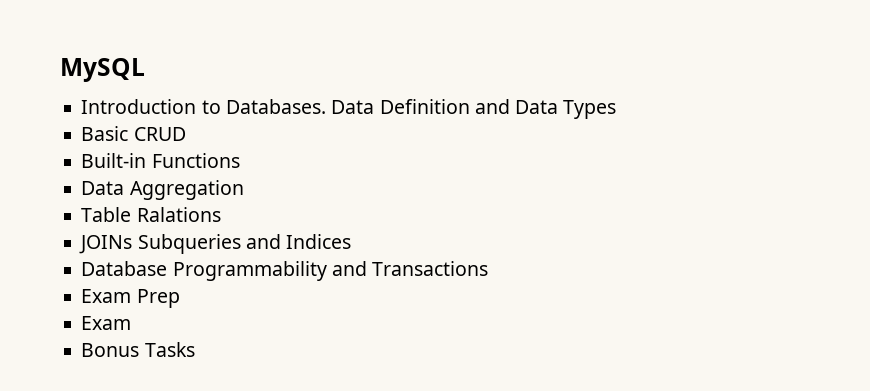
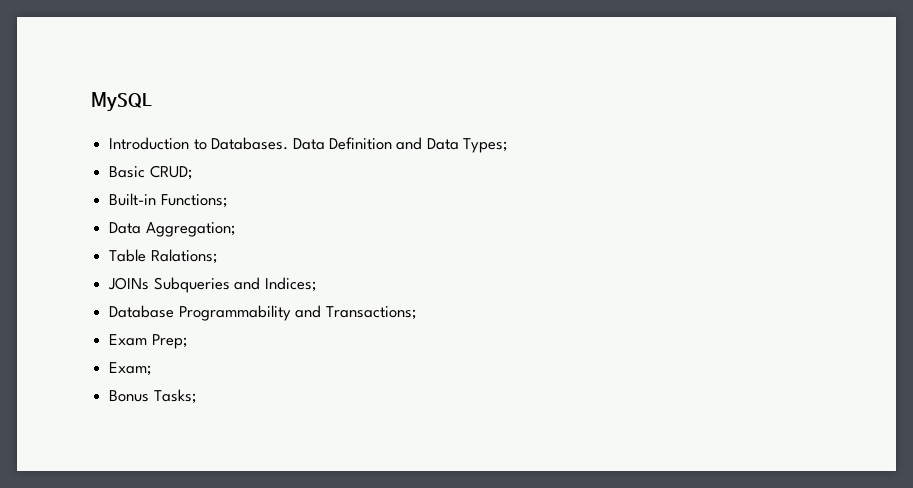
- Data Definition and Data Types
+ Data Definition and Data Types;
- Basic CRUD
+ Basic CRUD;
- Built-in Functions
- Data Aggregation
+ Built-in Functions;
+ Data Aggregation;
- Table Ralations
+ Table Ralations;
- JOINs Subqueries and Indices
+ JOINs Subqueries and Indices;
- Database Programmability and Transactions
- Exam Prep
- Exam
+ Database Programmability and Transactions;
+ Exam Prep;
+ Exam;
- Bonus Tasks
+ Bonus Tasks;

